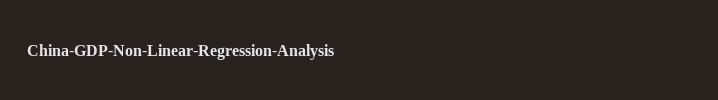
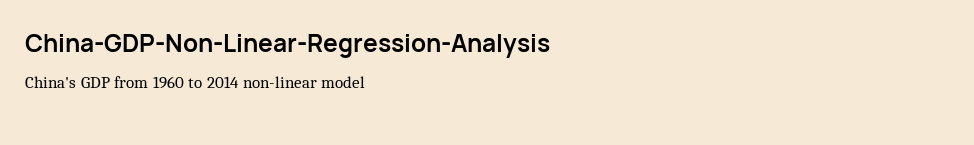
+ China's GDP from 1960 to 2014 non-linear model

